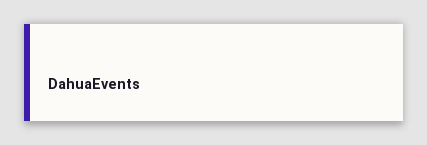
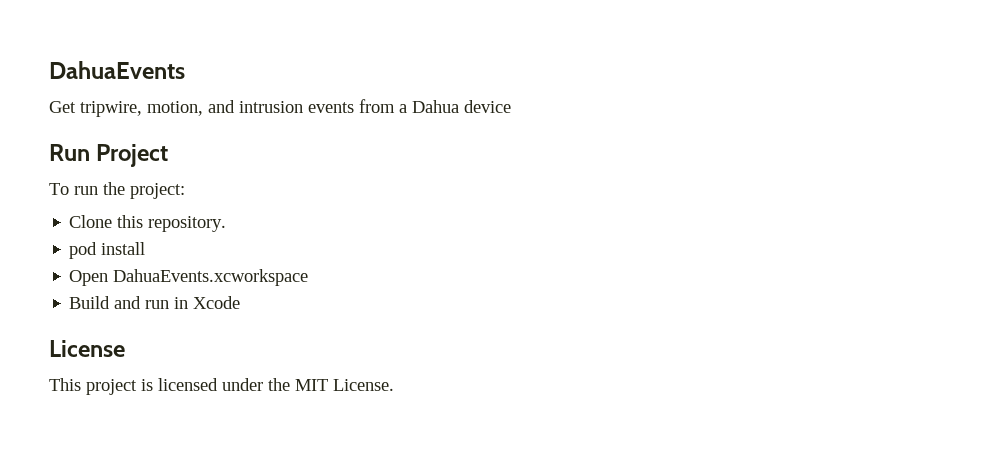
+ Get tripwire, motion, and intrusion events from a Dahua device
+ Run Project
+ To run the project:
+ Clone this repository.
+ pod install
+ Open DahuaEvents.xcworkspace
+ Build and run in Xcode
+ License
+ This project is licensed under the MIT License.

